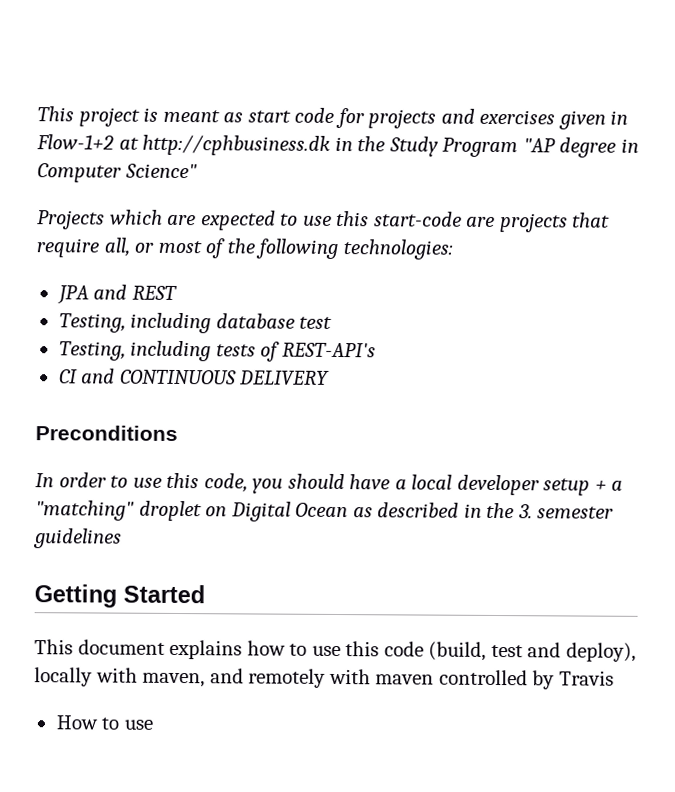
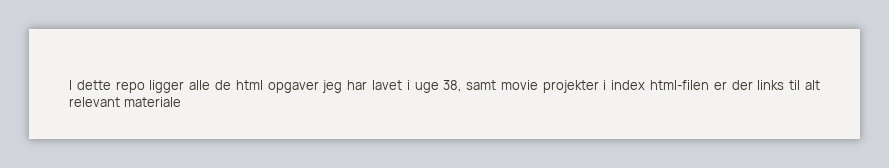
- This project is meant as start code for projects and exercises given in Flow-1+2 at http://cphbusiness.dk in the Study Program "AP degree in Computer Science"
- Projects which are expected to use this start-code are projects that require all, or most of the following technologies:
- JPA and REST
- Testing, including database test
- Testing, including tests of REST-API's
- CI and CONTINUOUS DELIVERY
- Preconditions
- In order to use this code, you should have a local developer setup + a "matching" droplet on Digital Ocean as described in the 3. semester guidelines
- Getting Started
- This document explains how to use this code (build, test and deploy), locally with maven, and remotely with maven controlled by Travis
- How to use
+ I dette repo ligger alle de html opgaver jeg har lavet i uge 38, samt movie projekter i index html-filen er der links til alt relevant materiale

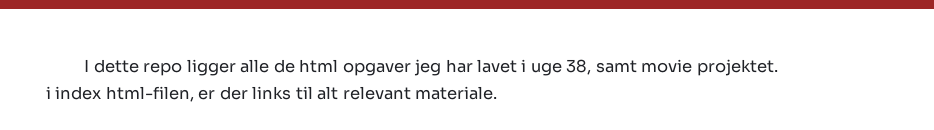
- I dette repo ligger alle de html opgaver jeg har lavet i uge 38, samt movie projekter i index html-filen er der links til alt relevant materiale
+ I dette repo ligger alle de html opgaver jeg har lavet i uge 38, samt movie projektet.
+ i index html-filen, er der links til alt relevant materiale.

